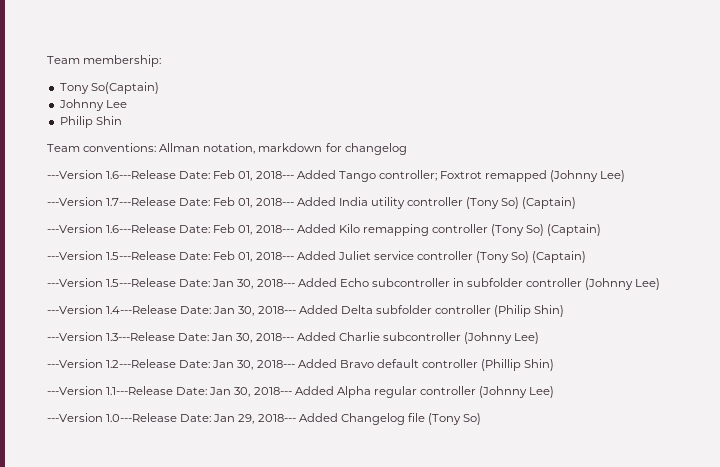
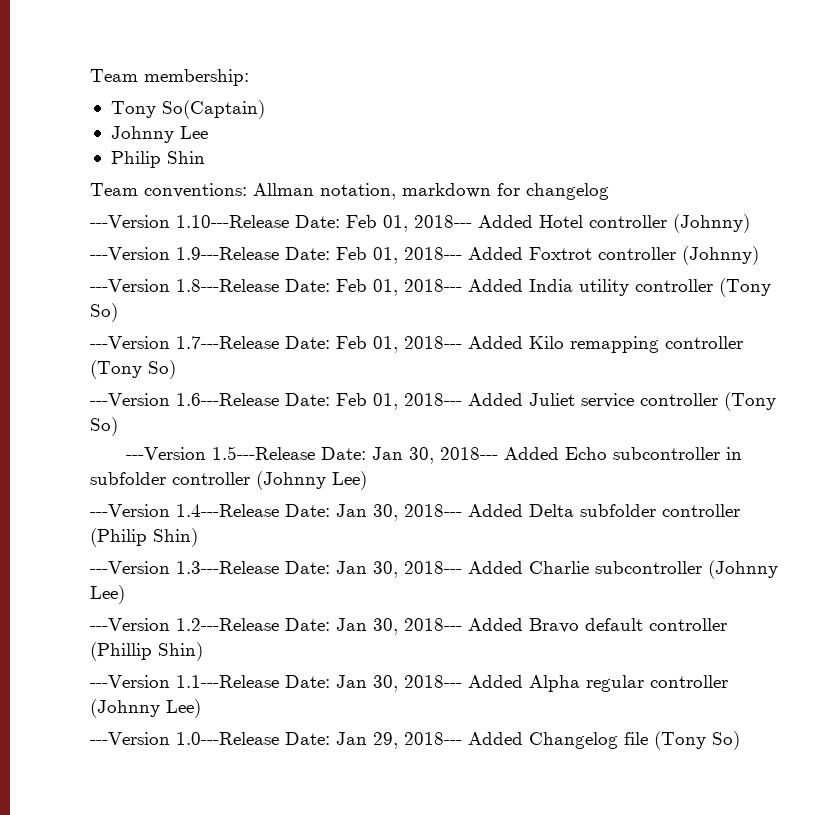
- ---Version 1.6---Release Date: Feb 01, 2018--- Added Tango controller; Foxtrot remapped (Johnny Lee)
- ---Version 1.7---Release Date: Feb 01, 2018--- Added India utility controller (Tony So) (Captain)
- ---Version 1.6---Release Date: Feb 01, 2018--- Added Kilo remapping controller (Tony So) (Captain)
- ---Version 1.5---Release Date: Feb 01, 2018--- Added Juliet service controller (Tony So) (Captain)
+ ---Version 1.10---Release Date: Feb 01, 2018--- Added Hotel controller (Johnny)
+ ---Version 1.9---Release Date: Feb 01, 2018--- Added Foxtrot controller (Johnny)
+ ---Version 1.8---Release Date: Feb 01, 2018--- Added India utility controller (Tony So)
+ ---Version 1.7---Release Date: Feb 01, 2018--- Added Kilo remapping controller (Tony So)
+ ---Version 1.6---Release Date: Feb 01, 2018--- Added Juliet service controller (Tony So)

